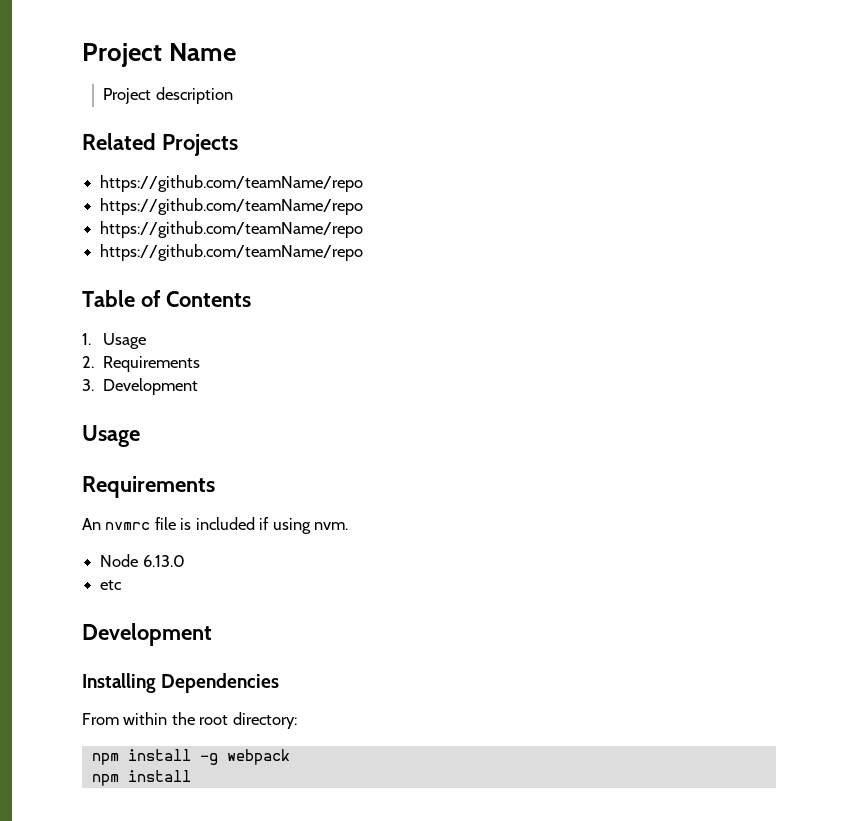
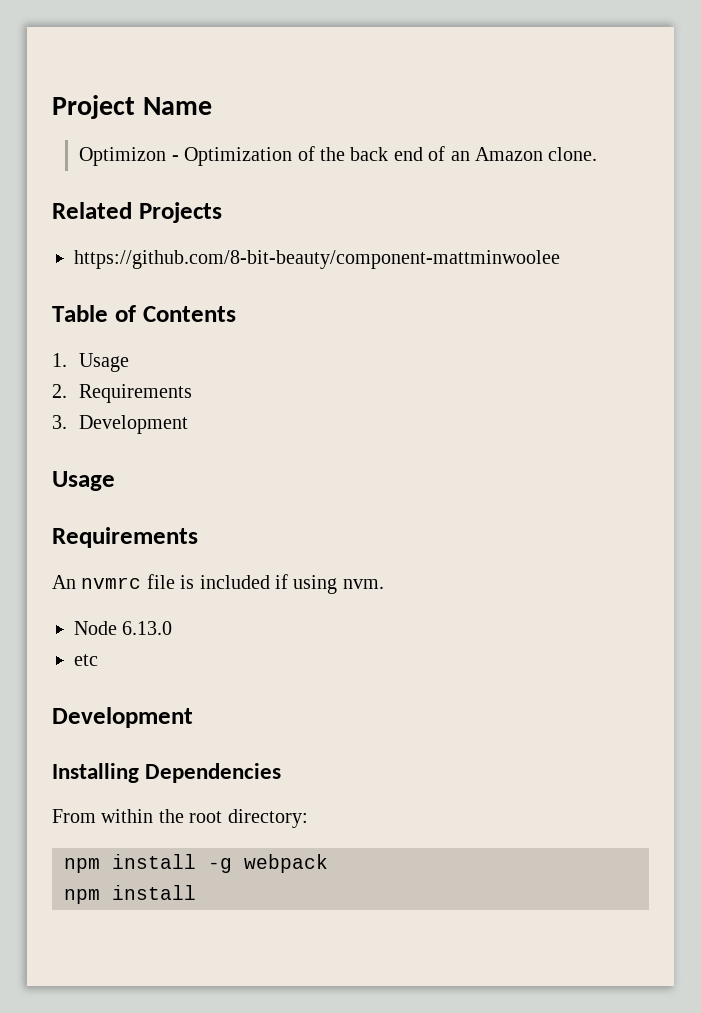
- Project description
+ Optimizon - Optimization of the back end of an Amazon clone.
  Related Projects
- https://github.com/teamName/repo
- https://github.com/teamName/repo
- https://github.com/teamName/repo
- https://github.com/teamName/repo
+ https://github.com/8-bit-beauty/component-mattminwoolee

